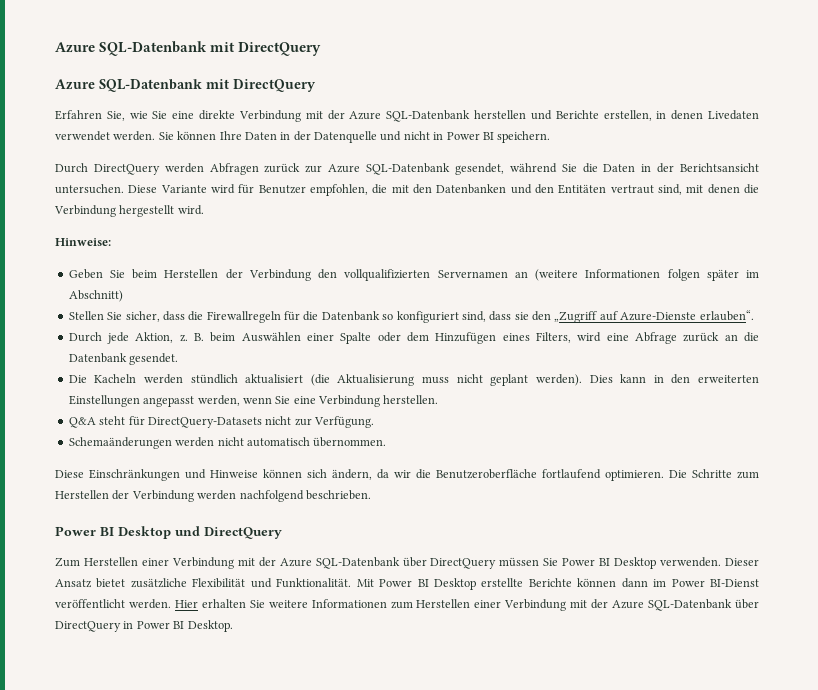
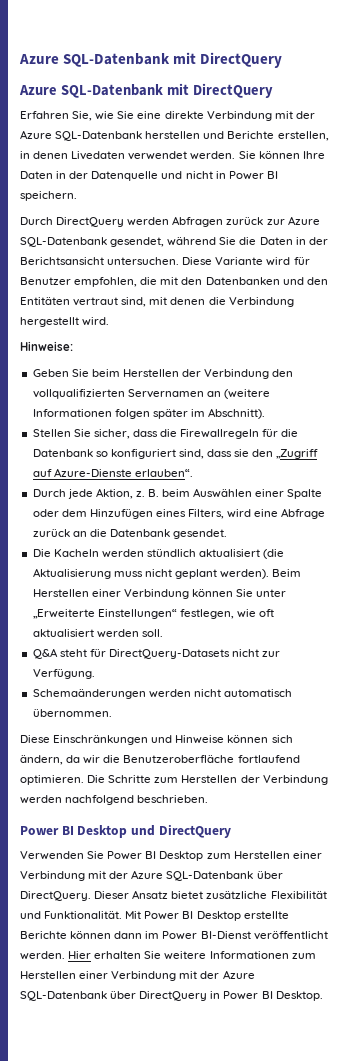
- Geben Sie beim Herstellen der Verbindung den vollqualifizierten Servernamen an (weitere Informationen folgen später im Abschnitt)
+ Geben Sie beim Herstellen der Verbindung den vollqualifizierten Servernamen an (weitere Informationen folgen später im Abschnitt).
- Dies kann in den erweiterten Einstellungen angepasst werden, wenn Sie eine Verbindung herstellen.
+ Beim Herstellen einer Verbindung können Sie unter „Erweiterte Einstellungen“ festlegen, wie oft aktualisiert werden soll.
- Zum Herstellen einer Verbindung mit der Azure SQL-Datenbank über DirectQuery müssen Sie Power BI Desktop verwenden.
+ Verwenden Sie Power BI Desktop zum Herstellen einer Verbindung mit der Azure SQL-Datenbank über DirectQuery.

